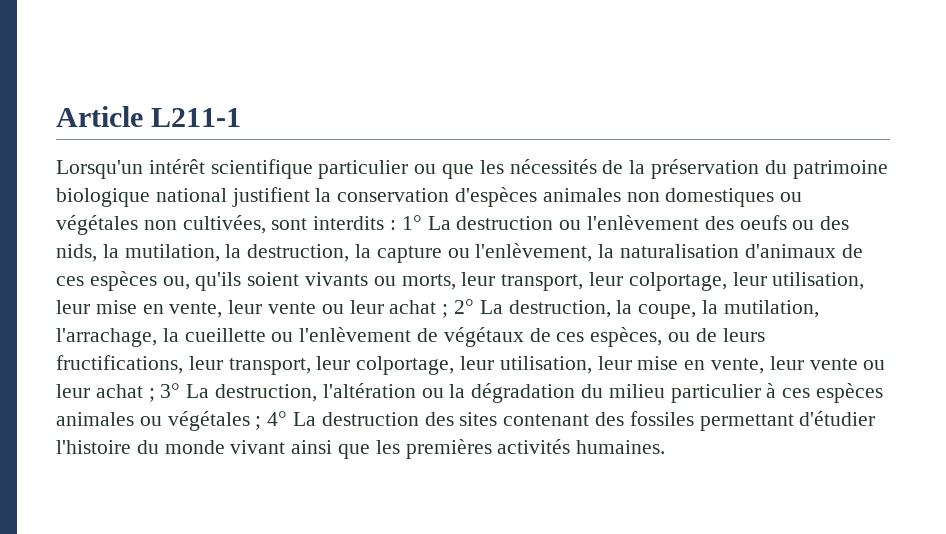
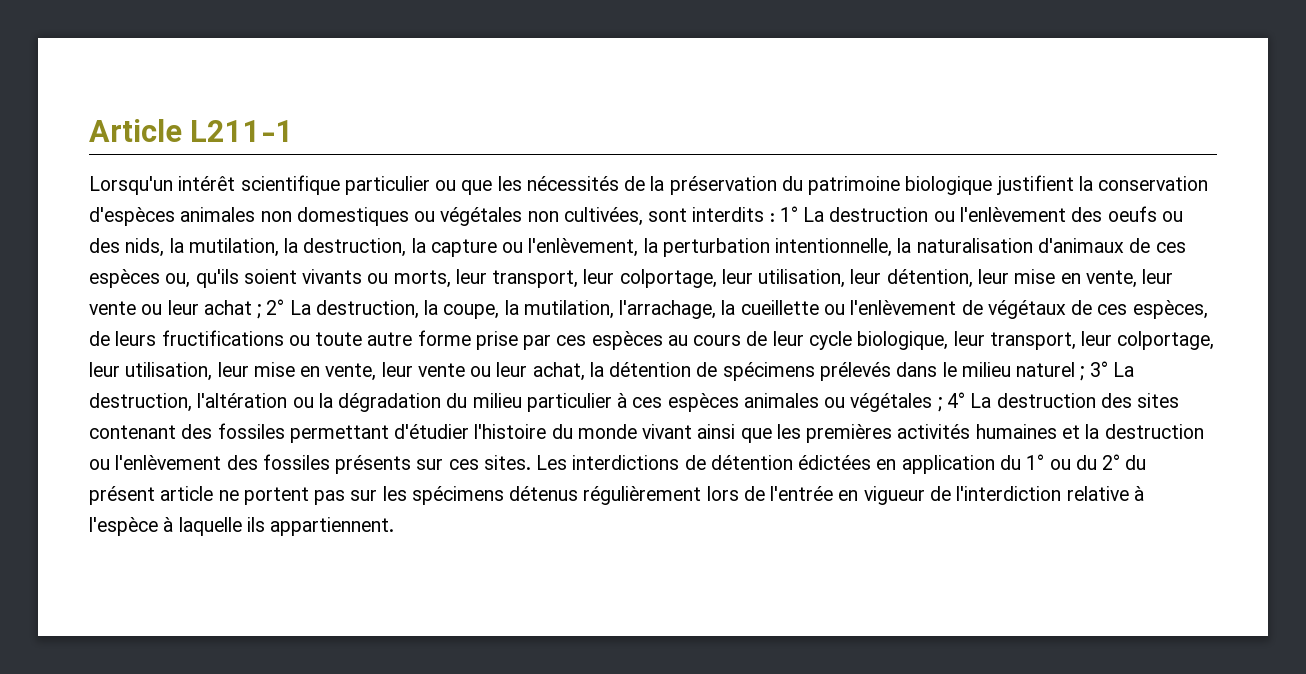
- Lorsqu'un intérêt scientifique particulier ou que les nécessités de la préservation du patrimoine biologique national justifient la conservation d'espèces animales non domestiques ou végétales non cultivées, sont interdits :
+ Lorsqu'un intérêt scientifique particulier ou que les nécessités de la préservation du patrimoine biologique justifient la conservation d'espèces animales non domestiques ou végétales non cultivées, sont interdits :
- 1° La destruction ou l'enlèvement des oeufs ou des nids, la mutilation, la destruction, la capture ou l'enlèvement, la naturalisation d'animaux de ces espèces ou, qu'ils soient vivants ou morts, leur transport, leur colportage, leur utilisation, leur mise en vente, leur vente ou leur achat ;
+ 1° La destruction ou l'enlèvement des oeufs ou des nids, la mutilation, la destruction, la capture ou l'enlèvement, la perturbation intentionnelle, la naturalisation d'animaux de ces espèces ou, qu'ils soient vivants ou morts, leur transport, leur colportage, leur utilisation, leur détention, leur mise en vente, leur vente ou leur achat ;
- 2° La destruction, la coupe, la mutilation, l'arrachage, la cueillette ou l'enlèvement de végétaux de ces espèces, ou de leurs fructifications, leur transport, leur colportage, leur utilisation, leur mise en vente, leur vente ou leur achat ;
+ 2° La destruction, la coupe, la mutilation, l'arrachage, la cueillette ou l'enlèvement de végétaux de ces espèces, de leurs fructifications ou toute autre forme prise par ces espèces au cours de leur cycle biologique, leur transport, leur colportage, leur utilisation, leur mise en vente, leur vente ou leur achat, la détention de spécimens prélevés dans le milieu naturel ;
- 4° La destruction des sites contenant des fossiles permettant d'étudier l'histoire du monde vivant ainsi que les premières activités humaines.
+ 4° La destruction des sites contenant des fossiles permettant d'étudier l'histoire du monde vivant ainsi que les premières activités humaines et la destruction ou l'enlèvement des fossiles présents sur ces sites. Les interdictions de détention édictées en application du 1° ou du 2° du présent article ne portent pas sur les spécimens détenus régulièrement lors de l'entrée en vigueur de l'interdiction relative à l'espèce à laquelle ils appartiennent.

